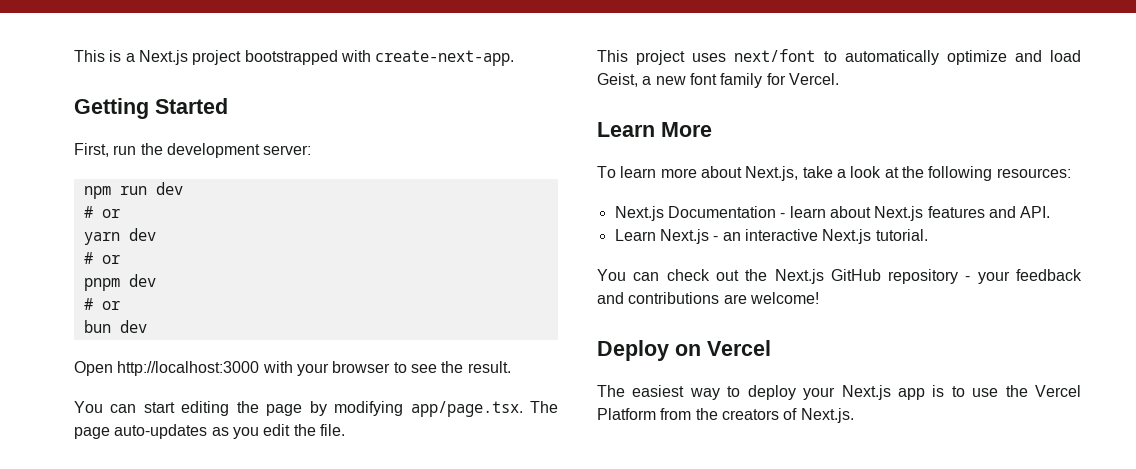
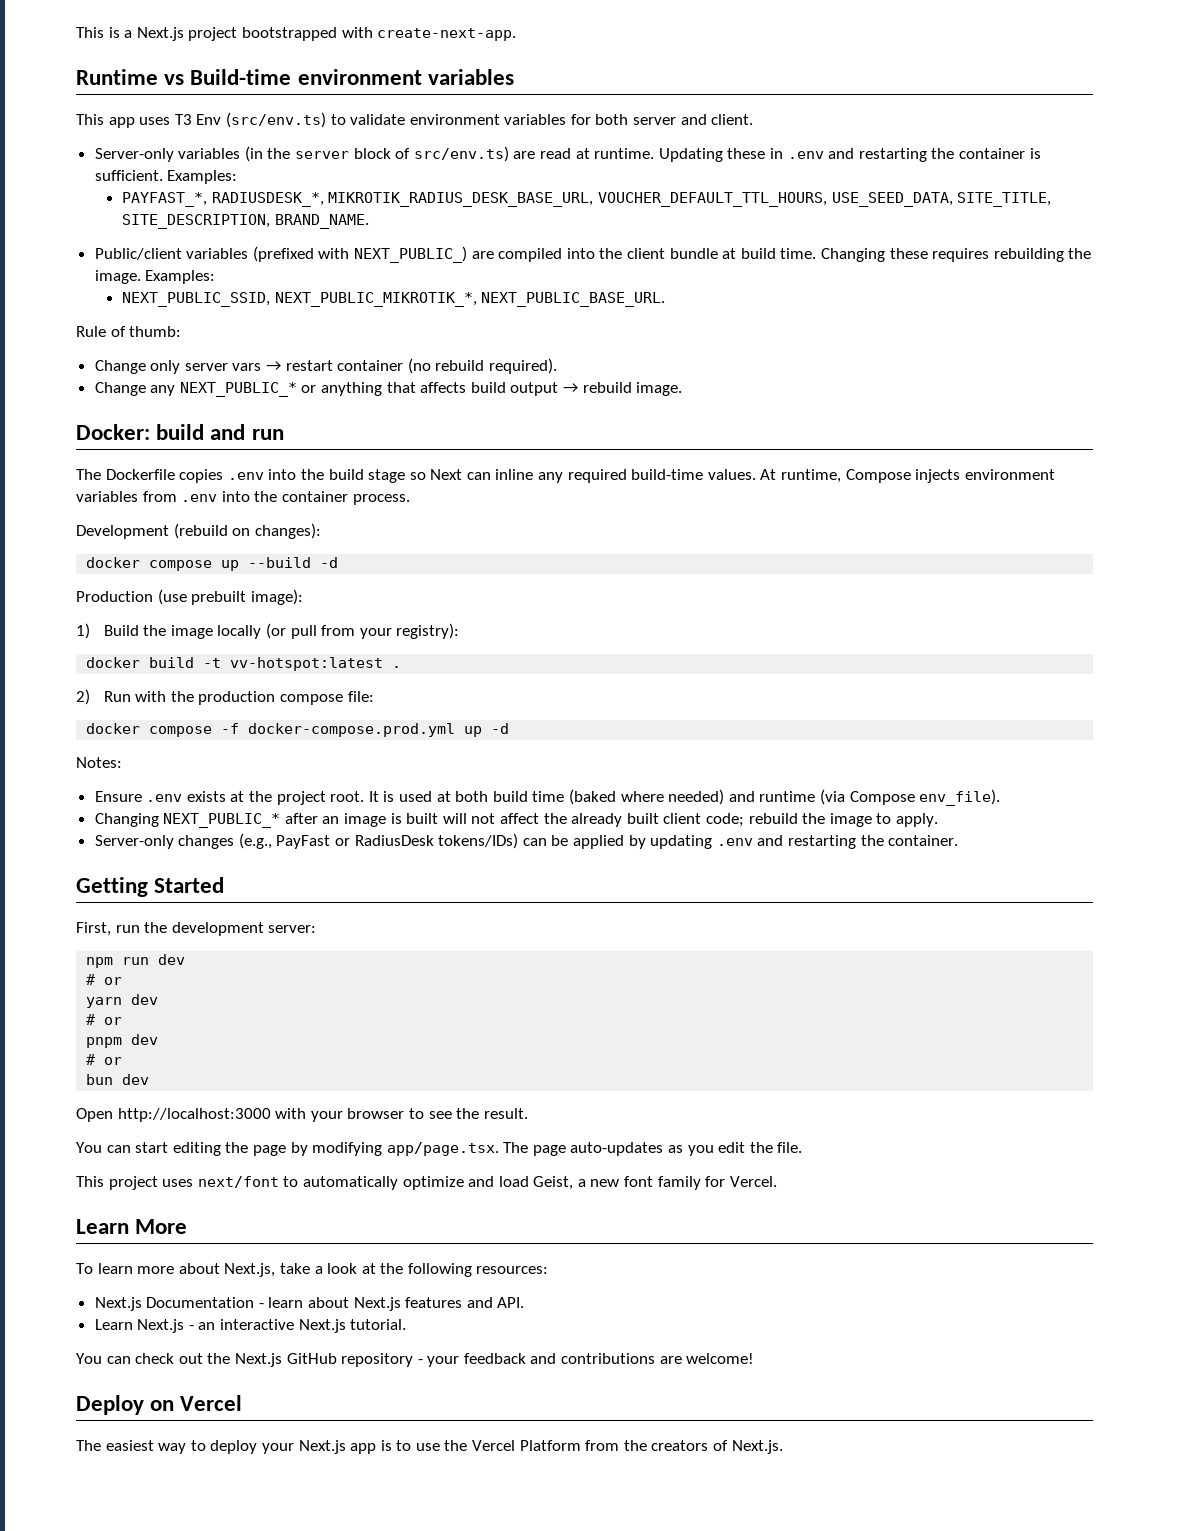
+ Runtime vs Build-time environment variables
+ This app uses T3 Env (src/env.ts) to validate environment variables for both server and client.
+ Server-only variables (in the server block of src/env.ts) are read at runtime. Updating these in .env and restarting the container is sufficient. Examples:
+ PAYFAST_*, RADIUSDESK_*, MIKROTIK_RADIUS_DESK_BASE_URL, VOUCHER_DEFAULT_TTL_HOURS, USE_SEED_DATA, SITE_TITLE, SITE_DESCRIPTION, BRAND_NAME.
+ Public/client variables (prefixed with NEXT_PUBLIC_) are compiled into the client bundle at build time. Changing these requires rebuilding the image. Examples:
+ NEXT_PUBLIC_SSID, NEXT_PUBLIC_MIKROTIK_*, NEXT_PUBLIC_BASE_URL.
+ Rule of thumb:
+ Change only server vars → restart container (no rebuild required).
+ Change any NEXT_PUBLIC_* or anything that affects build output → rebuild image.
+ Docker: build and run
+ The Dockerfile copies .env into the build stage so Next can inline any required build-time values. At runtime, Compose injects environment variables from .env into the container process.
+ Development (rebuild on changes):
+ docker compose up --build -d
+ Production (use prebuilt image):
+ 1) Build the image locally (or pull from your registry):
+ docker build -t vv-hotspot:latest .
+ 2) Run with the production compose file:
+ docker compose -f docker-compose.prod.yml up -d
+ Notes:
+ Ensure .env exists at the project root. It is used at both build time (baked where needed) and runtime (via Compose env_file).
+ Changing NEXT_PUBLIC_* after an image is built will not affect the already built client code; rebuild the image to apply.
+ Server-only changes (e.g., PayFast or RadiusDesk tokens/IDs) can be applied by updating .env and restarting the container.

